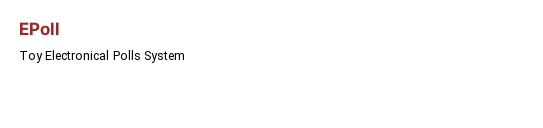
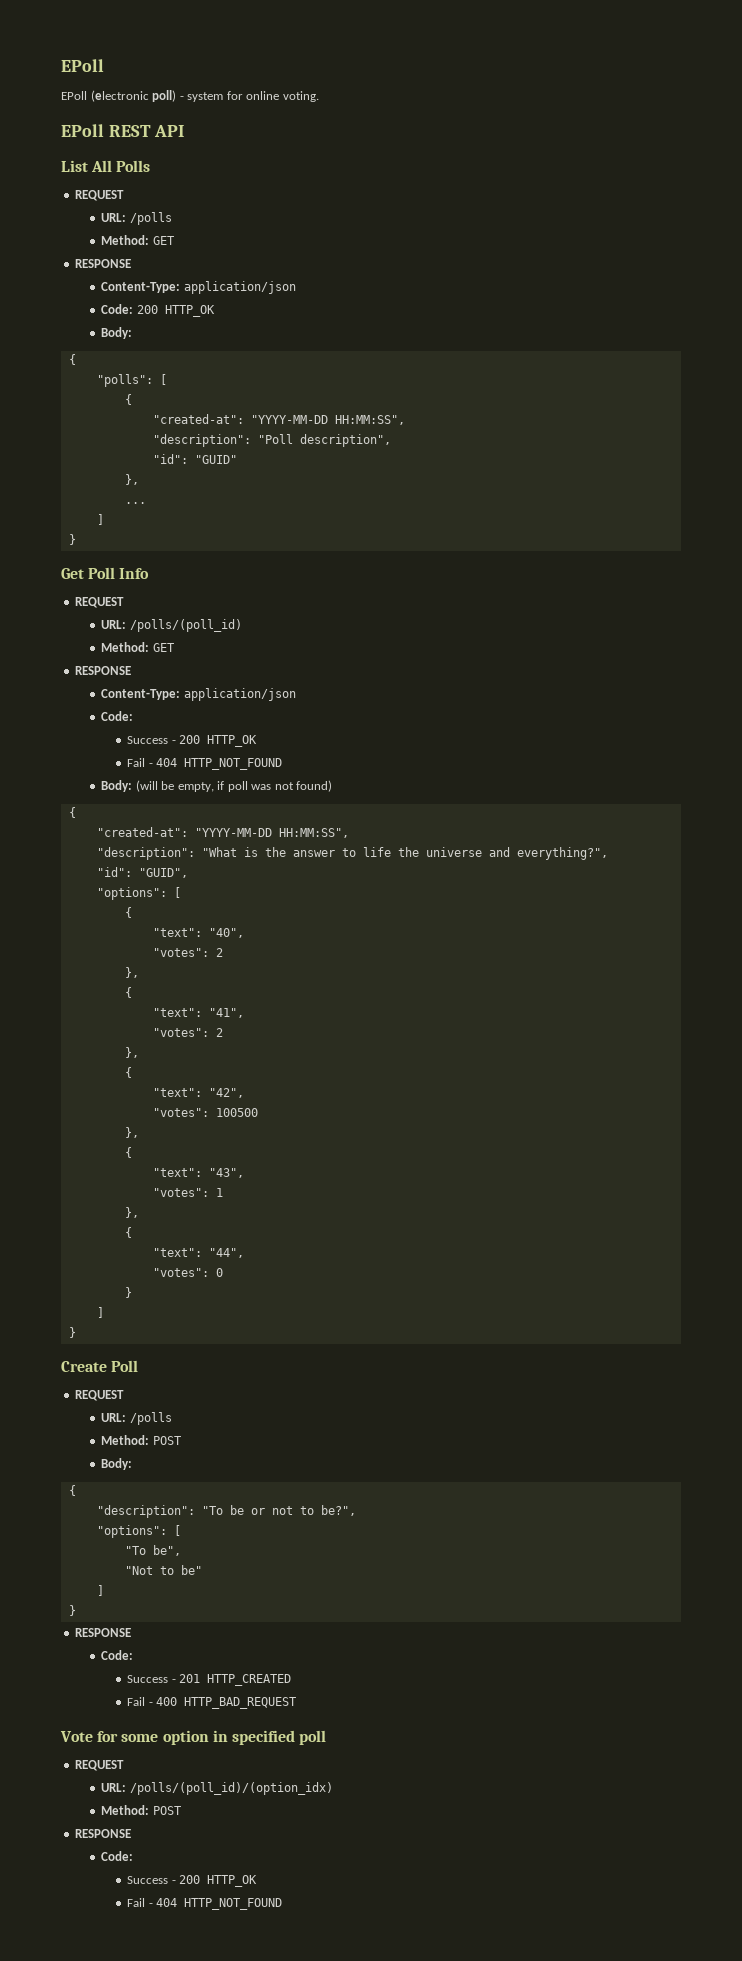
- Toy Electronical Polls System
+ EPoll (electronic poll) - system for online voting.
+ EPoll REST API
+ List All Polls
+ REQUEST
+ URL: /polls
+ Method: GET
+ RESPONSE
+ Content-Type: application/json
+ Code: 200 HTTP_OK
+ Body:
+ {
+ "polls": [
+ {
+ "created-at": "YYYY-MM-DD HH:MM:SS",
+ "description": "Poll description",
+ "id": "GUID"
+ },
+ ...
+ ]
+ }
+ Get Poll Info
+ REQUEST
+ URL: /polls/(poll_id)
+ Method: GET
+ RESPONSE
+ Content-Type: application/json
+ Code:
+ Success - 200 HTTP_OK
+ Fail - 404 HTTP_NOT_FOUND
+ Body: (will be empty, if poll was not found)
+ {
+ "created-at": "YYYY-MM-DD HH:MM:SS",
+ "description": "What is the answer to life the universe and everything?",
+ "id": "GUID",
+ "options": [
+ {
+ "text": "40",
+ "votes": 2
+ },
+ {
+ "text": "41",
+ "votes": 2
+ },
+ {
+ "text": "42",
+ "votes": 100500
+ },
+ {
+ "text": "43",
+ "votes": 1
+ },
+ {
+ "text": "44",
+ "votes": 0
+ }
+ ]
+ }
+ Create Poll
+ REQUEST
+ URL: /polls
+ Method: POST
+ Body:
+ {
+ "description": "To be or not to be?",
+ "options": [
+ "To be",
+ "Not to be"
+ ]
+ }
+ RESPONSE
+ Code:
+ Success - 201 HTTP_CREATED
+ Fail - 400 HTTP_BAD_REQUEST
+ Vote for some option in specified poll
+ REQUEST
+ URL: /polls/(poll_id)/(option_idx)
+ Method: POST
+ RESPONSE
+ Code:
+ Success - 200 HTTP_OK
+ Fail - 404 HTTP_NOT_FOUND

